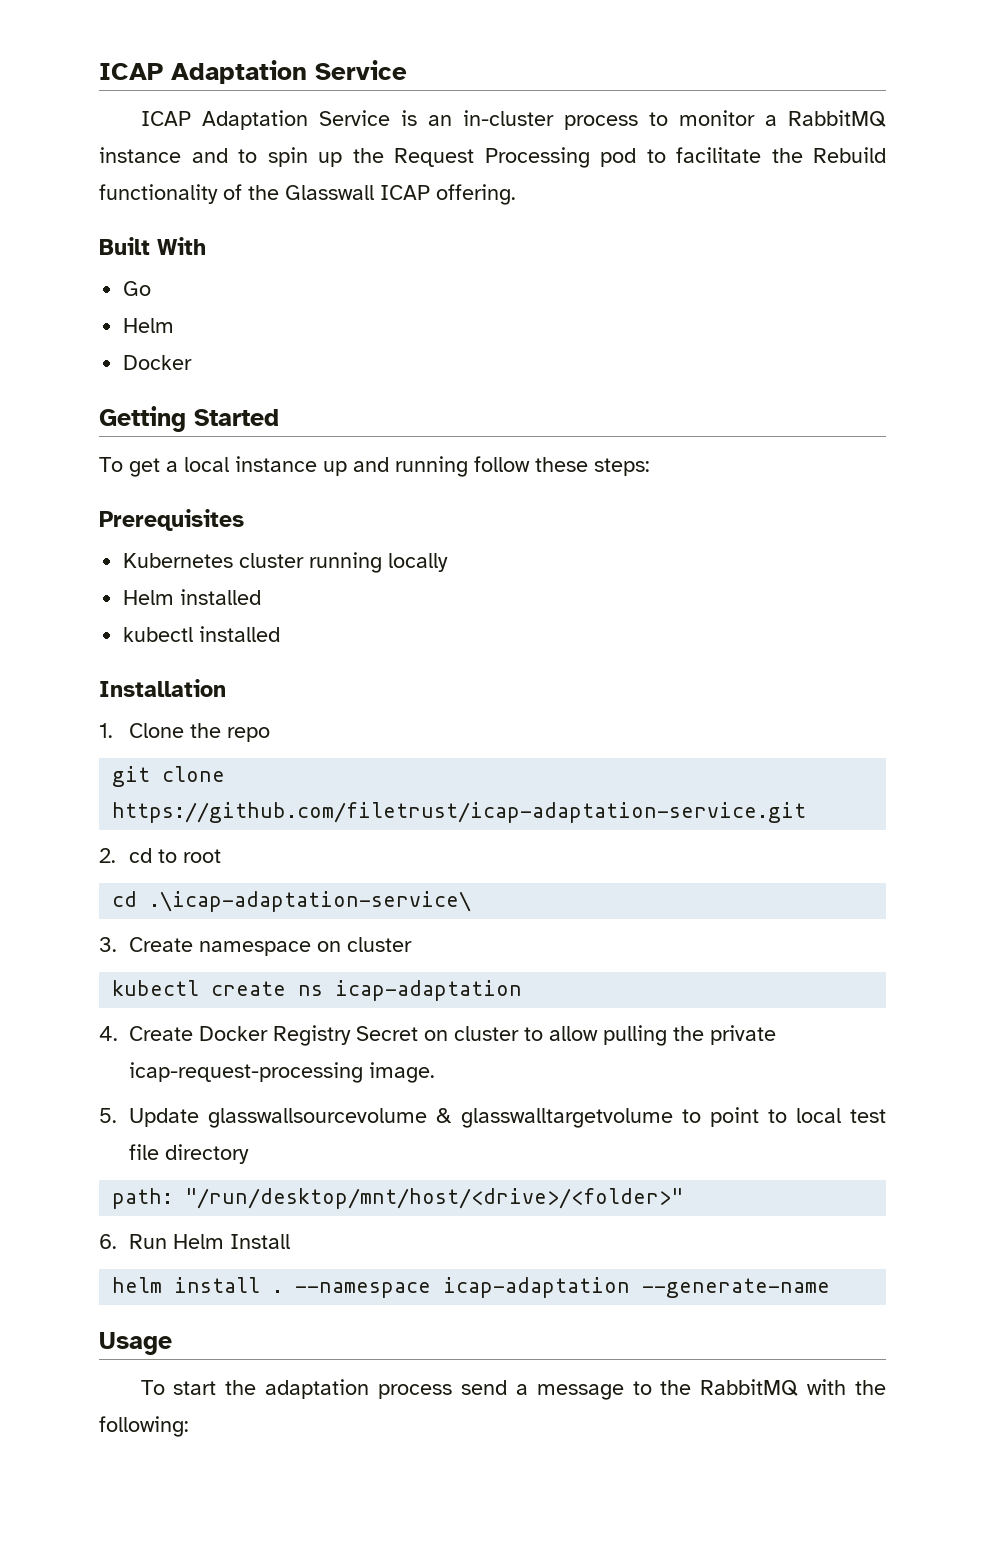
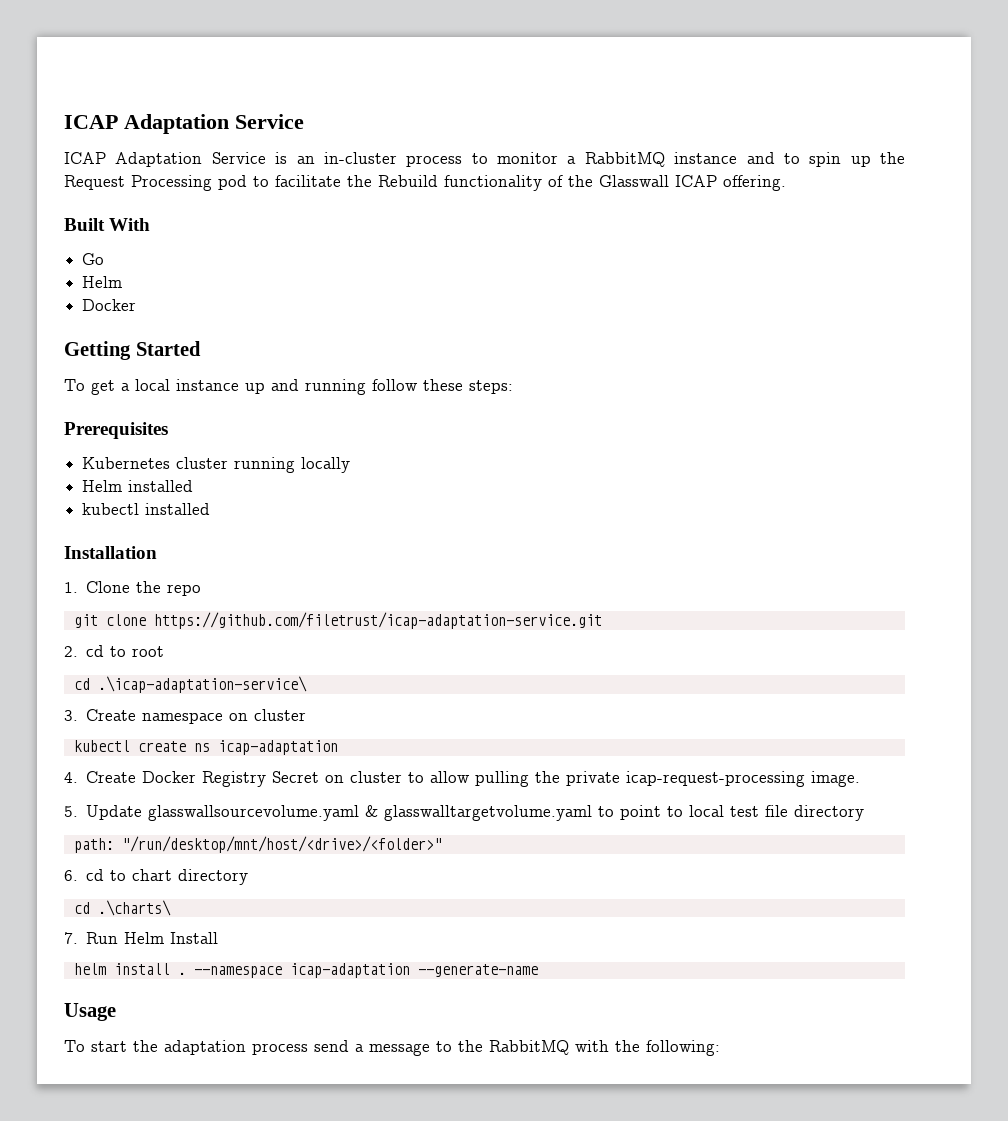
- 5. Update glasswallsourcevolume & glasswalltargetvolume to point to local test file directory
+ 5. Update glasswallsourcevolume.yaml & glasswalltargetvolume.yaml to point to local test file directory
- 6. Run Helm Install
+ 6. cd to chart directory
+ cd .\charts\
+ 7. Run Helm Install

